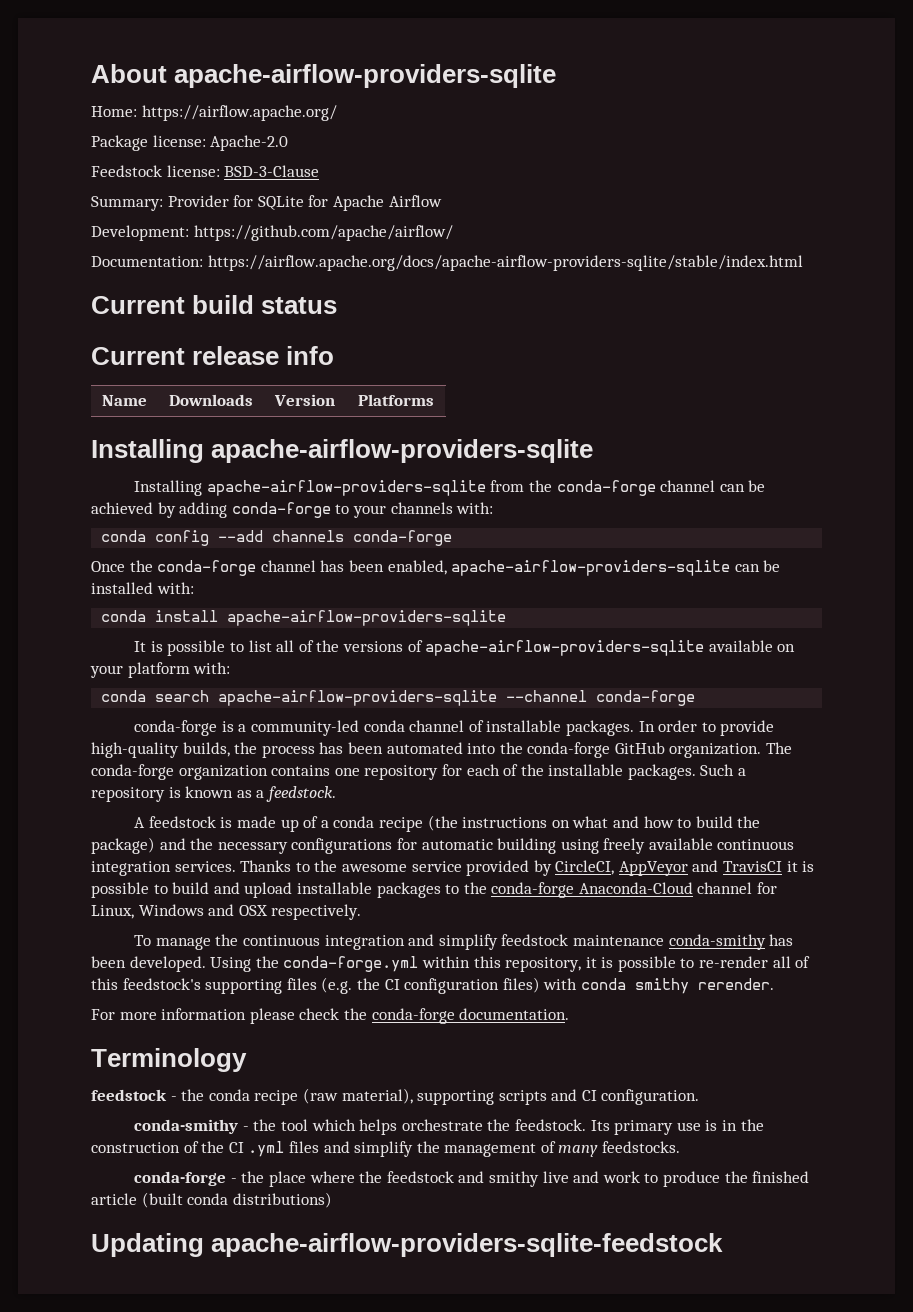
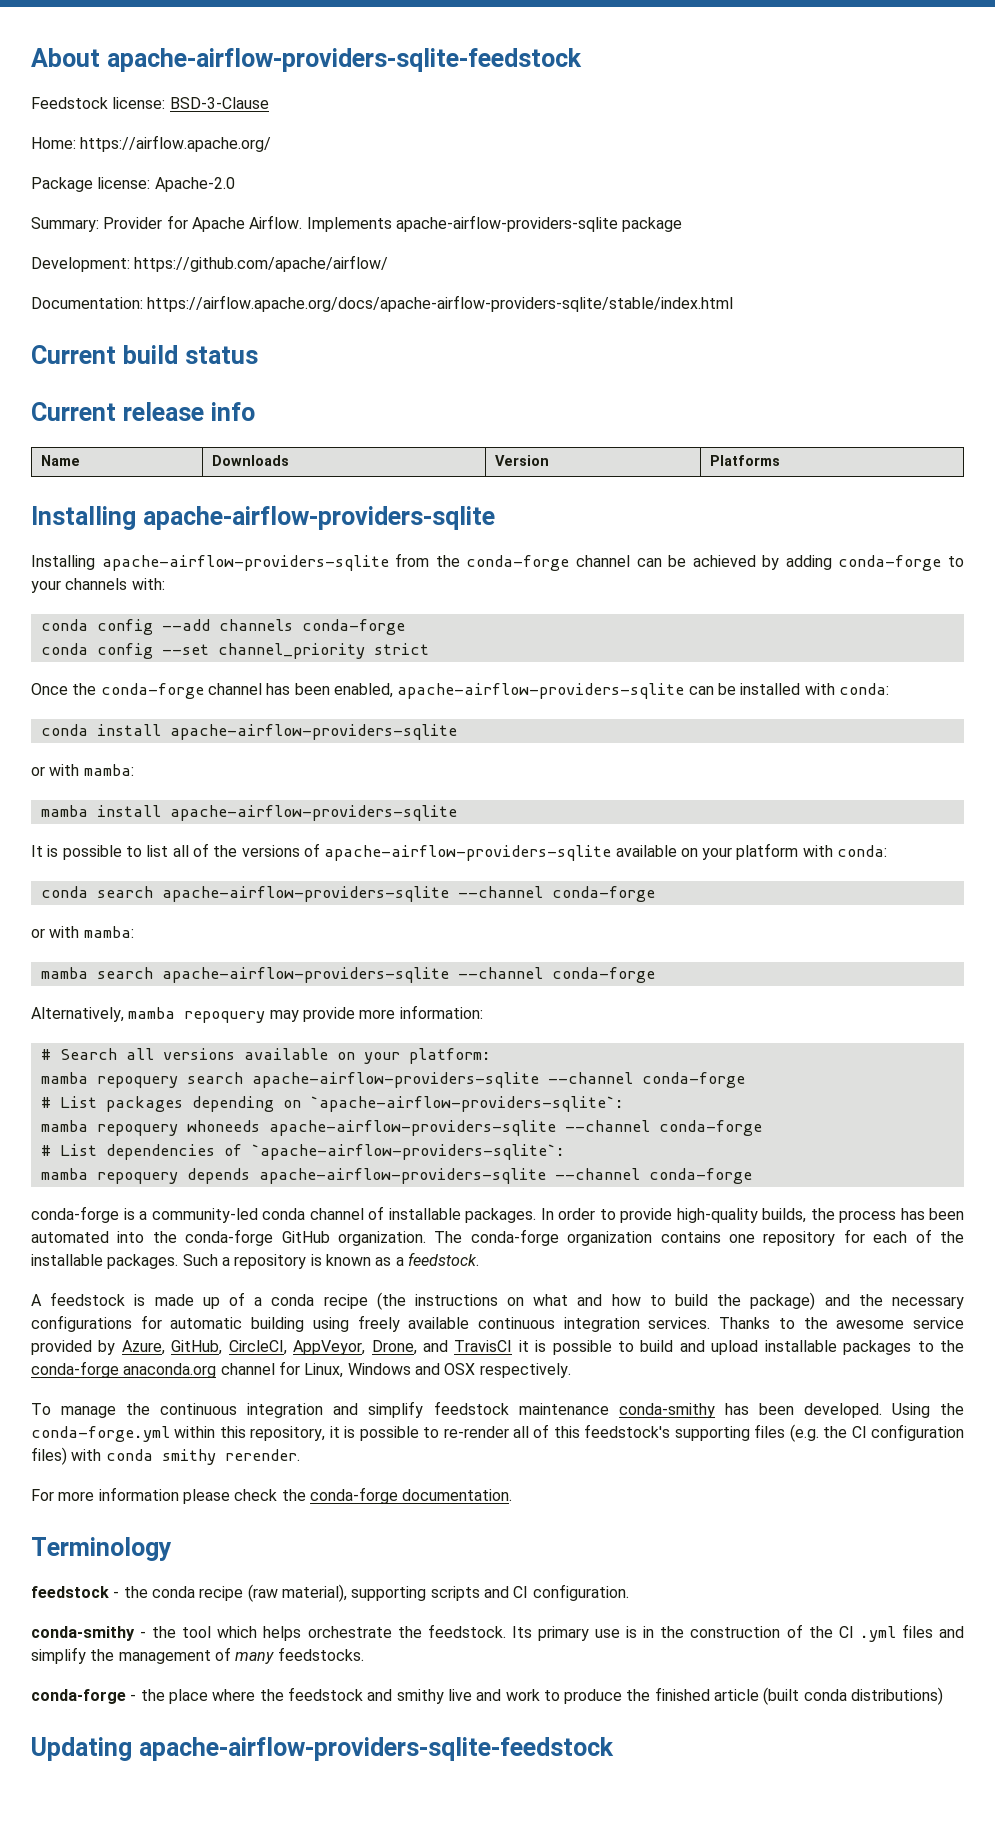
- About apache-airflow-providers-sqlite
+ About apache-airflow-providers-sqlite-feedstock
+ Feedstock license: BSD-3-Clause
- Feedstock license: BSD-3-Clause
- Summary: Provider for SQLite for Apache Airflow
+ Summary: Provider for Apache Airflow. Implements apache-airflow-providers-sqlite package
+ conda config --set channel_priority strict
- Once the conda-forge channel has been enabled, apache-airflow-providers-sqlite can be installed with:
+ Once the conda-forge channel has been enabled, apache-airflow-providers-sqlite can be installed with conda:
  conda install apache-airflow-providers-sqlite
+ or with mamba:
+ mamba install apache-airflow-providers-sqlite
- It is possible to list all of the versions of apache-airflow-providers-sqlite available on your platform with:
+ It is possible to list all of the versions of apache-airflow-providers-sqlite available on your platform with conda:
  conda search apache-airflow-providers-sqlite --channel conda-forge
+ or with mamba:
+ mamba search apache-airflow-providers-sqlite --channel conda-forge
+ Alternatively, mamba repoquery may provide more information:
+ # Search all versions available on your platform:
+ mamba repoquery search apache-airflow-providers-sqlite --channel conda-forge
+ # List packages depending on `apache-airflow-providers-sqlite`:
+ mamba repoquery whoneeds apache-airflow-providers-sqlite --channel conda-forge
+ # List dependencies of `apache-airflow-providers-sqlite`:
+ mamba repoquery depends apache-airflow-providers-sqlite --channel conda-forge
- Thanks to the awesome service provided by CircleCI, AppVeyor and TravisCI it is possible to build and upload installable packages to the conda-forge Anaconda-Cloud channel for Linux, Windows and OSX respectively.
+ Thanks to the awesome service provided by Azure, GitHub, CircleCI, AppVeyor, Drone, and TravisCI it is possible to build and upload installable packages to the conda-forge anaconda.org channel for Linux, Windows and OSX respectively.

